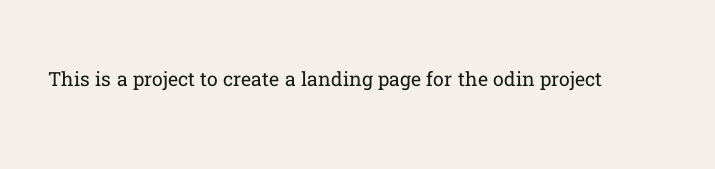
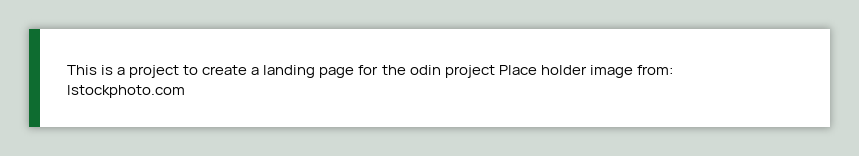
- This is a project to create a landing page for the odin project
+ This is a project to create a landing page for the odin project Place holder image from: Istockphoto.com

